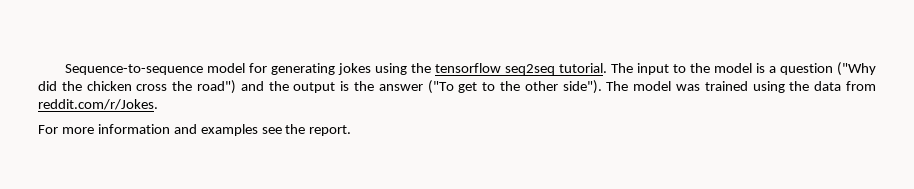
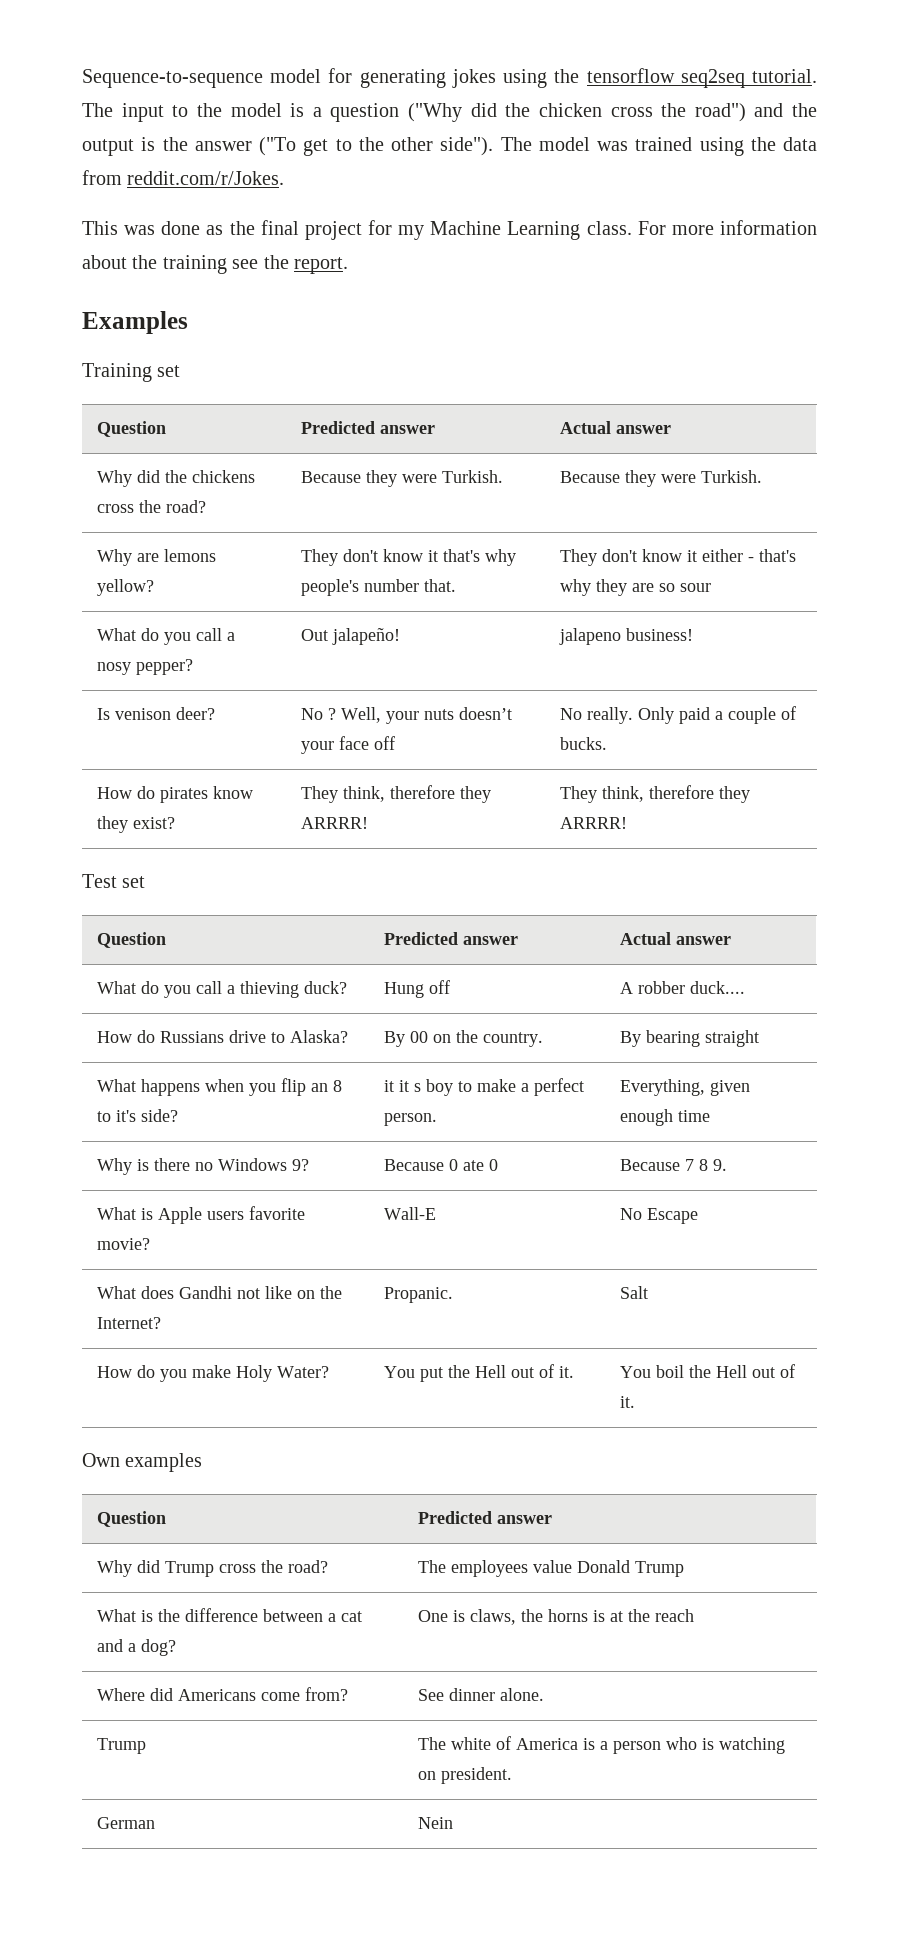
- For more information and examples see the report.
+ This was done as the final project for my Machine Learning class. For more information about the training see the report.
+ Examples
+ Training set
+ Question | Predicted answer | Actual answer
+ Why did the chickens cross the road? | Because they were Turkish. | Because they were Turkish.
+ Why are lemons yellow? | They don't know it that's why people's number that. | They don't know it either - that's why they are so sour
+ What do you call a nosy pepper? | Out jalapeño! | jalapeno business!
+ Is venison deer? | No ? Well, your nuts doesn’t your face off | No really. Only paid a couple of bucks.
+ How do pirates know they exist? | They think, therefore they ARRRR! | They think, therefore they ARRRR!
+ Test set
+ Question | Predicted answer | Actual answer
+ What do you call a thieving duck? | Hung off | A robber duck....
+ How do Russians drive to Alaska? | By 00 on the country. | By bearing straight
+ What happens when you flip an 8 to it's side? | it it s boy to make a perfect person. | Everything, given enough time
+ Why is there no Windows 9? | Because 0 ate 0 | Because 7 8 9.
+ What is Apple users favorite movie? | Wall-E | No Escape
+ What does Gandhi not like on the Internet? | Propanic. | Salt
+ How do you make Holy Water? | You put the Hell out of it. | You boil the Hell out of it.
+ Own examples
+ Question | Predicted answer
+ Why did Trump cross the road? | The employees value Donald Trump
+ What is the difference between a cat and a dog? | One is claws, the horns is at the reach
+ Where did Americans come from? | See dinner alone.
+ Trump | The white of America is a person who is watching on president.
+ German | Nein

